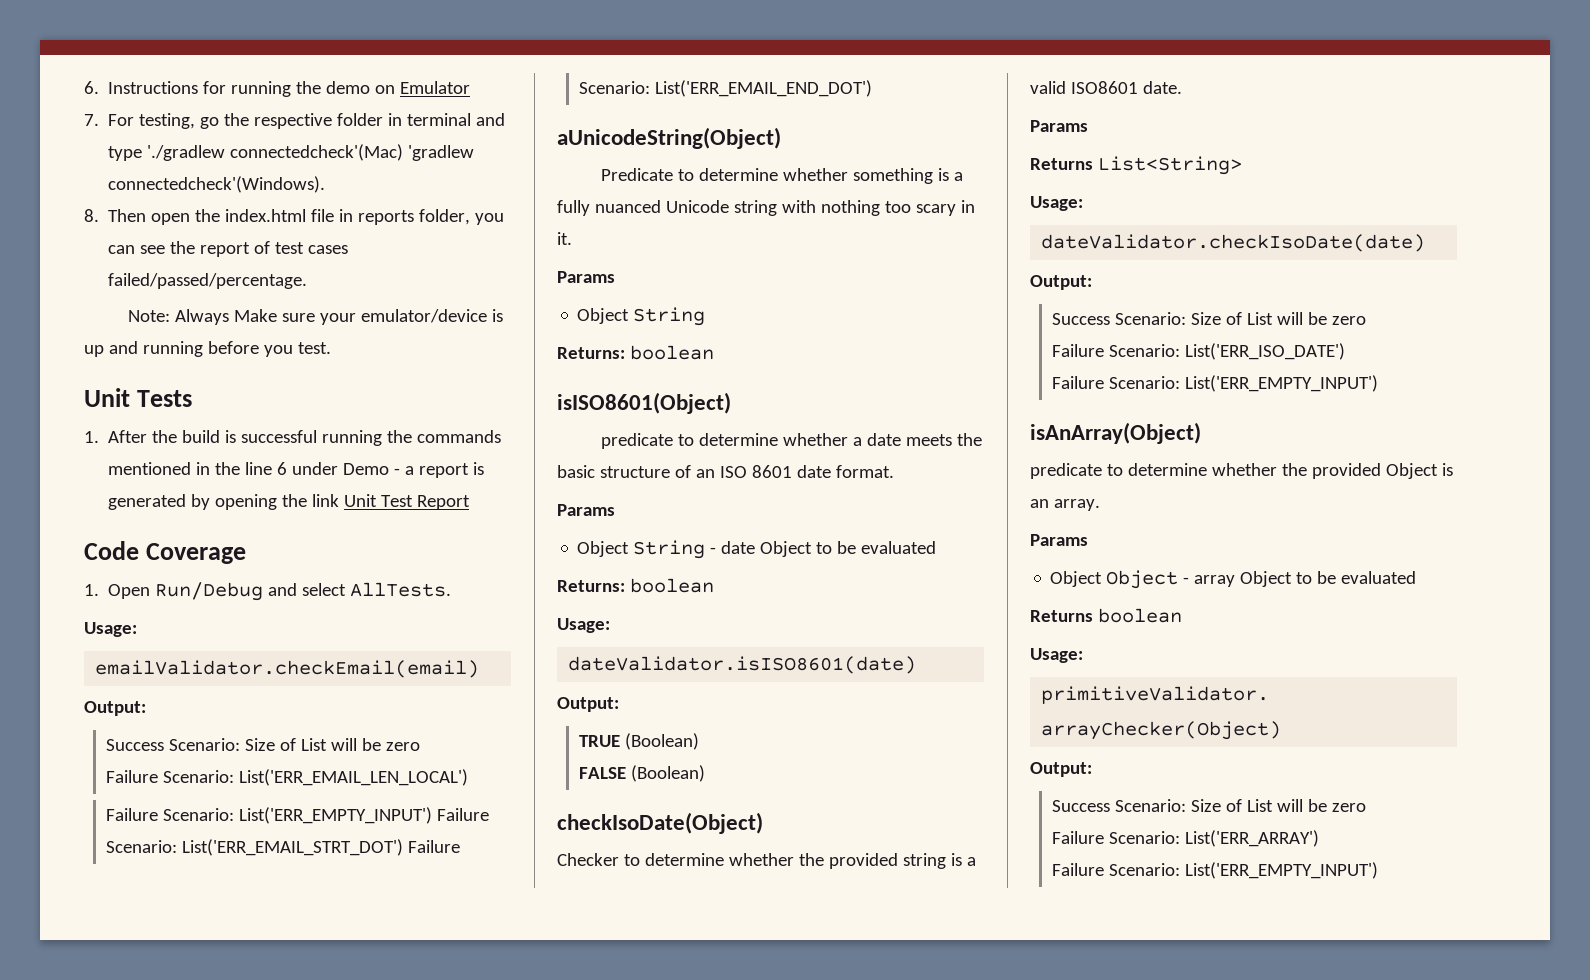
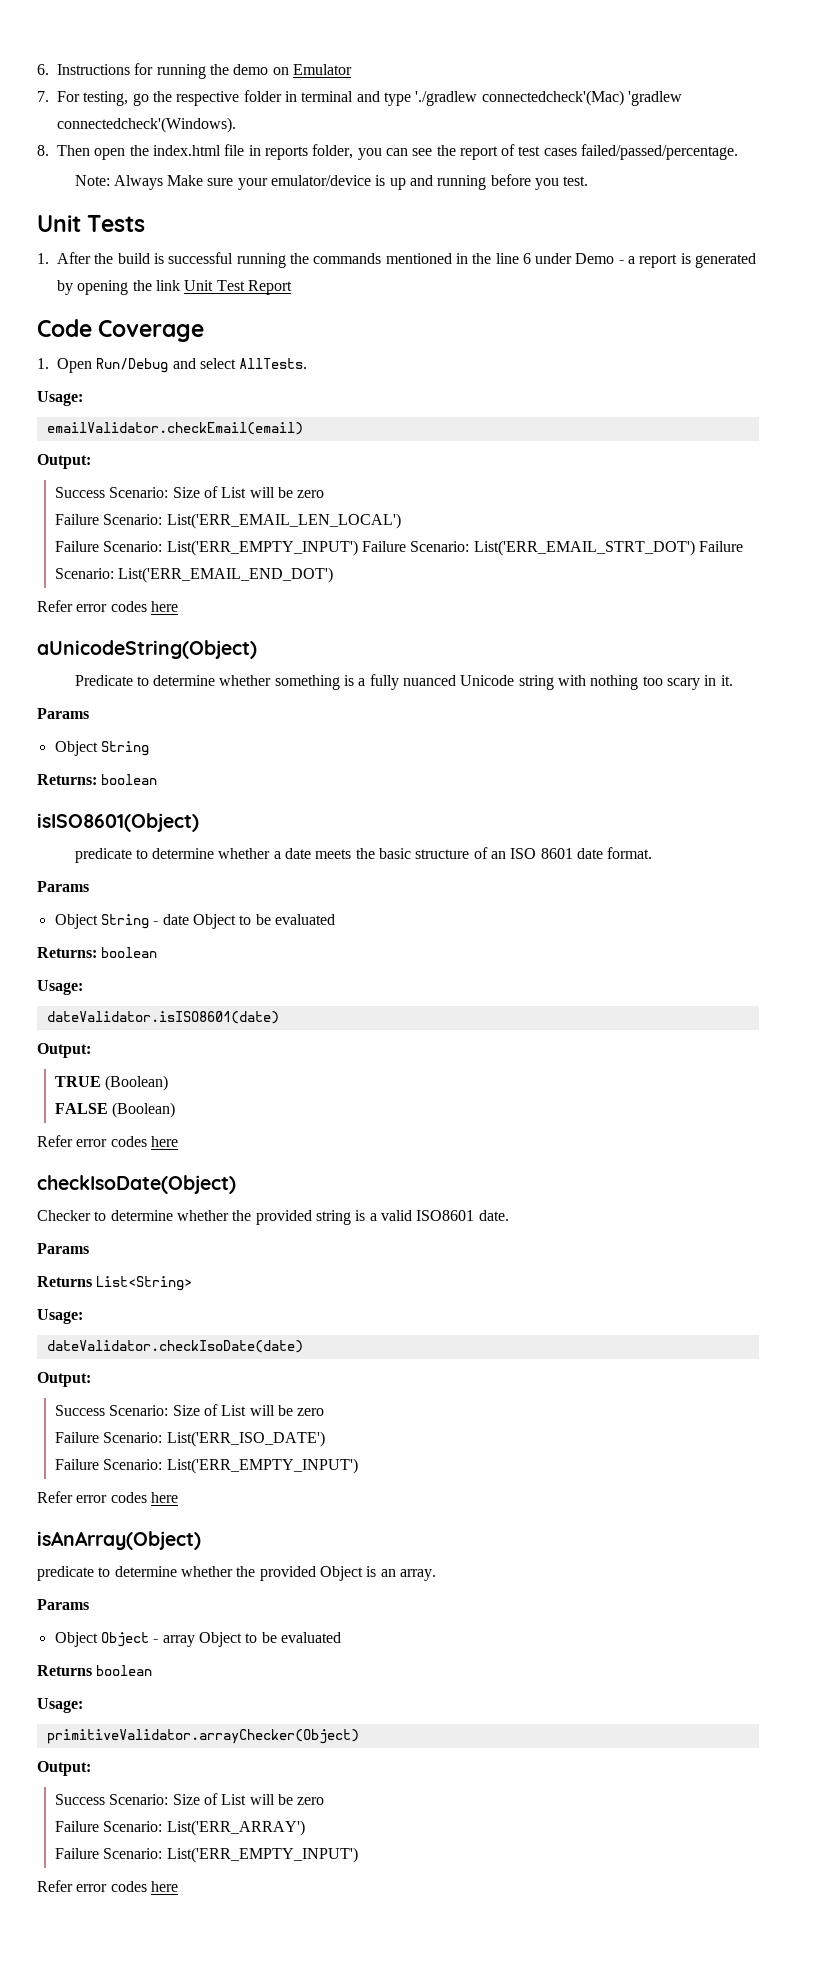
  Failure Scenario: List('ERR_EMPTY_INPUT') Failure Scenario: List('ERR_EMAIL_STRT_DOT') Failure Scenario: List('ERR_EMAIL_END_DOT')
+ Refer error codes here
  FALSE (Boolean)
+ Refer error codes here
  Failure Scenario: List('ERR_ISO_DATE')
  Failure Scenario: List('ERR_EMPTY_INPUT')
+ Refer error codes here
  Failure Scenario: List('ERR_ARRAY')
  Failure Scenario: List('ERR_EMPTY_INPUT')
+ Refer error codes here

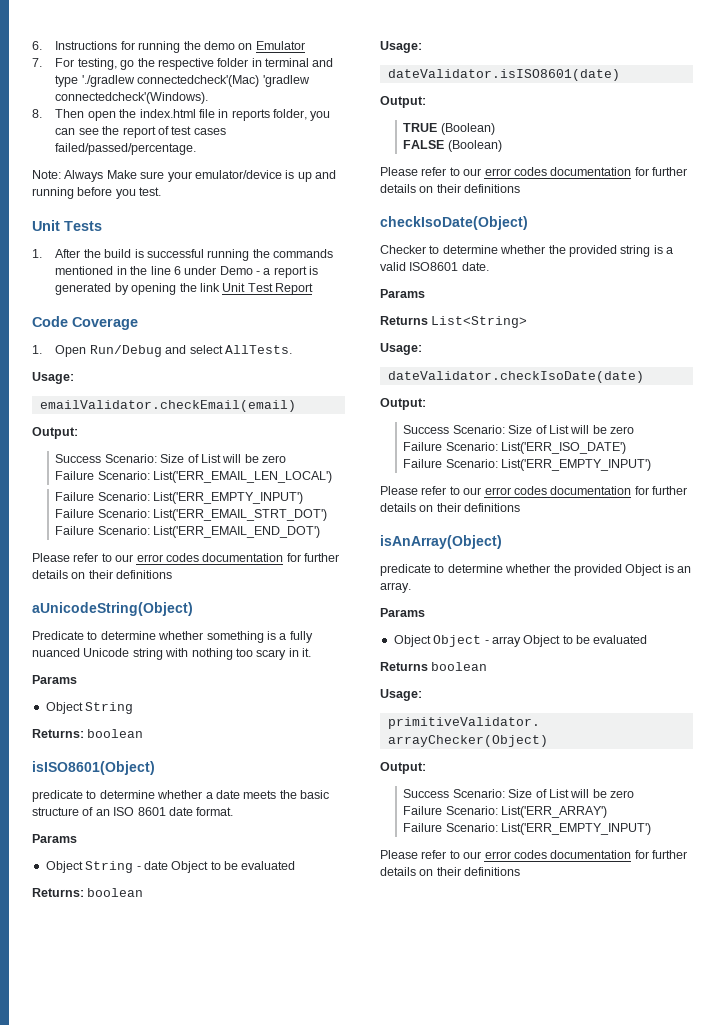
  Failure Scenario: List('ERR_EMPTY_INPUT') Failure Scenario: List('ERR_EMAIL_STRT_DOT') Failure Scenario: List('ERR_EMAIL_END_DOT')
- Refer error codes here
+ Please refer to our error codes documentation for further details on their definitions
  FALSE (Boolean)
- Refer error codes here
+ Please refer to our error codes documentation for further details on their definitions
  Failure Scenario: List('ERR_ISO_DATE')
  Failure Scenario: List('ERR_EMPTY_INPUT')
- Refer error codes here
+ Please refer to our error codes documentation for further details on their definitions
  Failure Scenario: List('ERR_ARRAY')
  Failure Scenario: List('ERR_EMPTY_INPUT')
- Refer error codes here
+ Please refer to our error codes documentation for further details on their definitions

